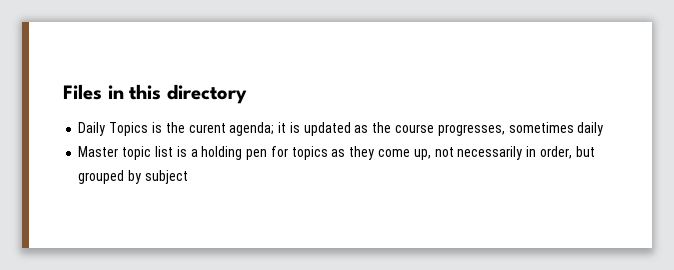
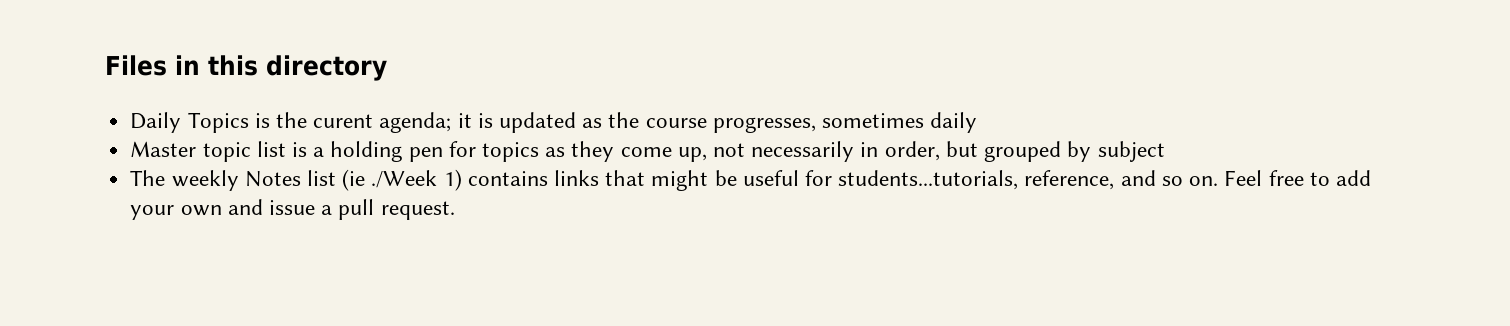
+ The weekly Notes list (ie ./Week 1) contains links that might be useful for students...tutorials, reference, and so on. Feel free to add your own and issue a pull request.

